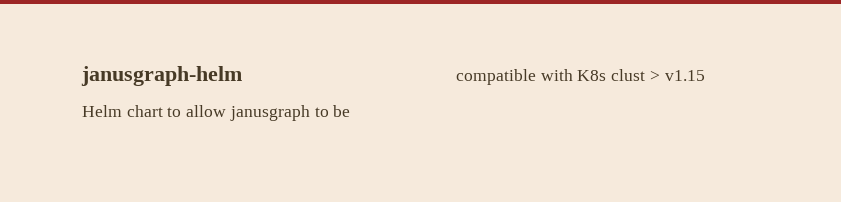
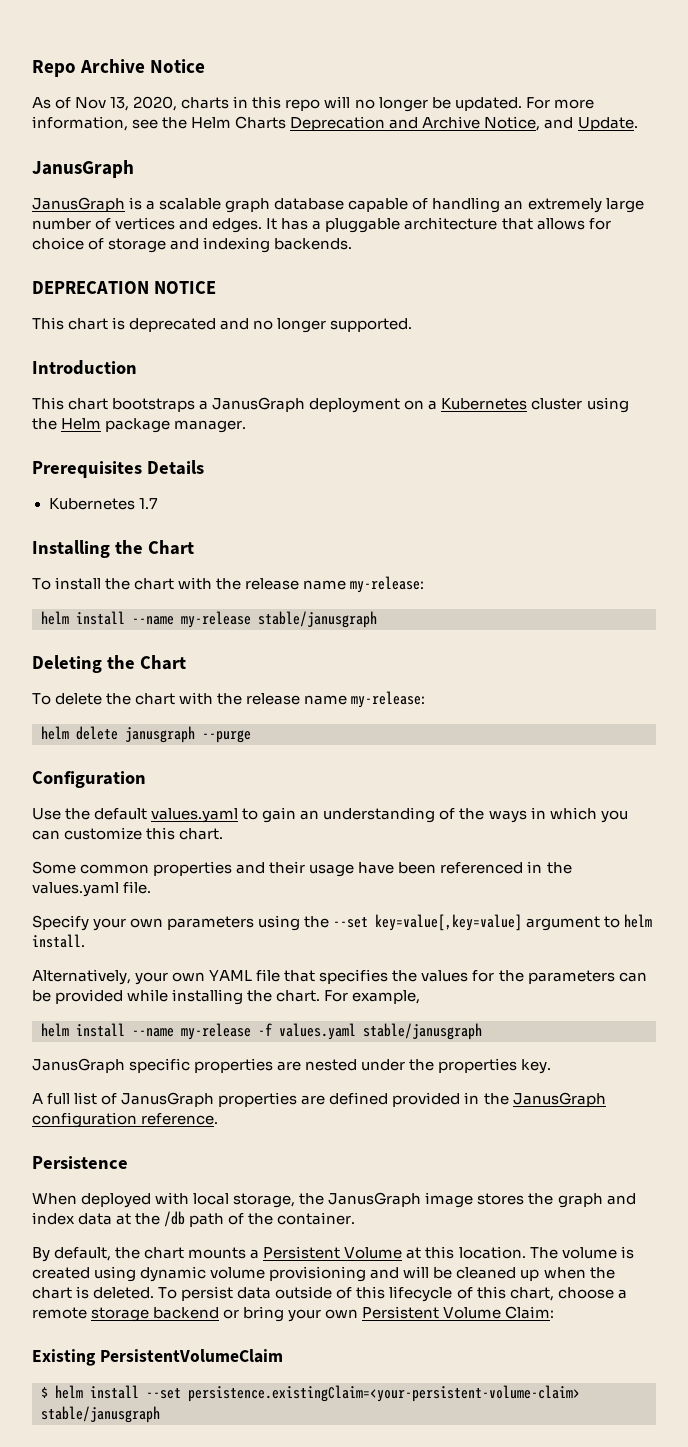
- janusgraph-helm
- Helm chart to allow janusgraph to be compatible with K8s clust > v1.15
+ Repo Archive Notice
+ As of Nov 13, 2020, charts in this repo will no longer be updated. For more information, see the Helm Charts Deprecation and Archive Notice, and Update.
+ JanusGraph
+ JanusGraph is a scalable graph database capable of handling an extremely large number of vertices and edges. It has a pluggable architecture that allows for choice of storage and indexing backends.
+ DEPRECATION NOTICE
+ This chart is deprecated and no longer supported.
+ Introduction
+ This chart bootstraps a JanusGraph deployment on a Kubernetes cluster using the Helm package manager.
+ Prerequisites Details
+ Kubernetes 1.7
+ Installing the Chart
+ To install the chart with the release name my-release:
+ helm install --name my-release stable/janusgraph
+ Deleting the Chart
+ To delete the chart with the release name my-release:
+ helm delete janusgraph --purge
+ Configuration
+ Use the default values.yaml to gain an understanding of the ways in which you can customize this chart.
+ Some common properties and their usage have been referenced in the values.yaml file.
+ Specify your own parameters using the --set key=value[,key=value] argument to helm install.
+ Alternatively, your own YAML file that specifies the values for the parameters can be provided while installing the chart. For example,
+ helm install --name my-release -f values.yaml stable/janusgraph
+ JanusGraph specific properties are nested under the properties key.
+ A full list of JanusGraph properties are defined provided in the JanusGraph configuration reference.
+ Persistence
+ When deployed with local storage, the JanusGraph image stores the graph and index data at the /db path of the container.
+ By default, the chart mounts a Persistent Volume at this location. The volume is created using dynamic volume provisioning and will be cleaned up when the chart is deleted. To persist data outside of this lifecycle of this chart, choose a remote storage backend or bring your own Persistent Volume Claim:
+ Existing PersistentVolumeClaim
+ $ helm install --set persistence.existingClaim=<your-persistent-volume-claim> stable/janusgraph

